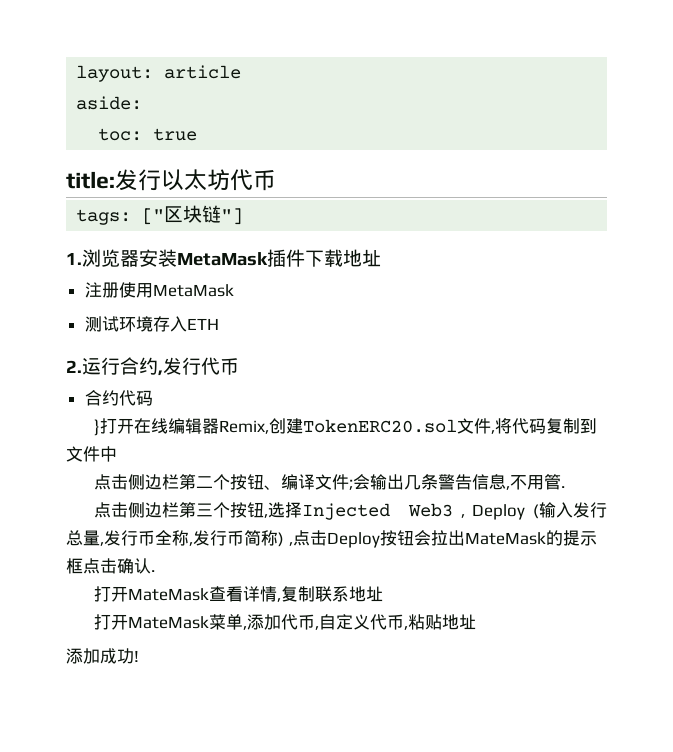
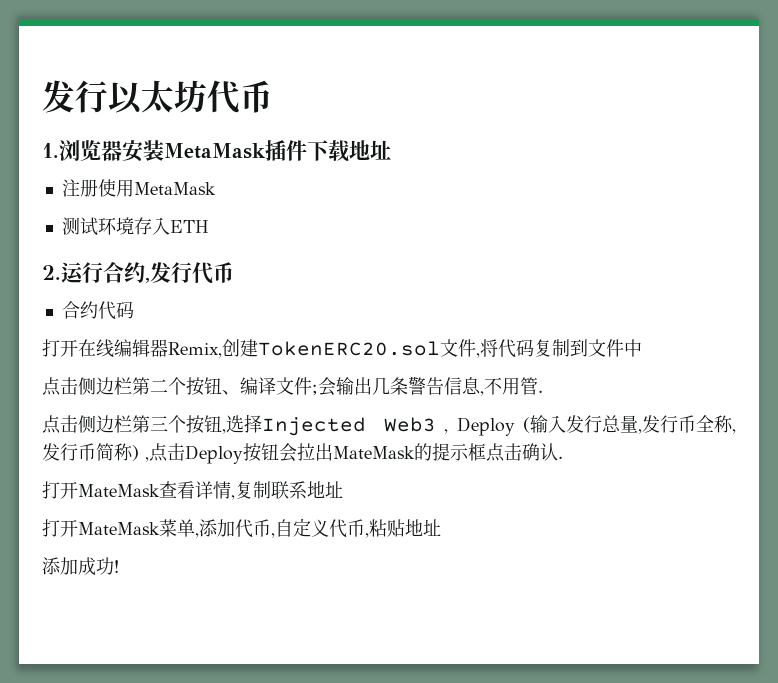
- layout: article
- aside:
- toc: true
- title:发行以太坊代币
+ 发行以太坊代币
- tags: ["区块链"]
- }打开在线编辑器Remix,创建TokenERC20.sol文件,将代码复制到文件中
+ 打开在线编辑器Remix,创建TokenERC20.sol文件,将代码复制到文件中

